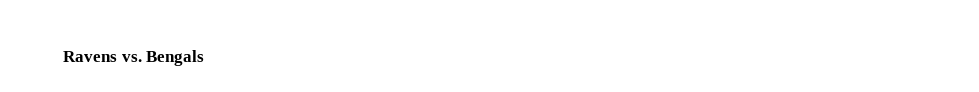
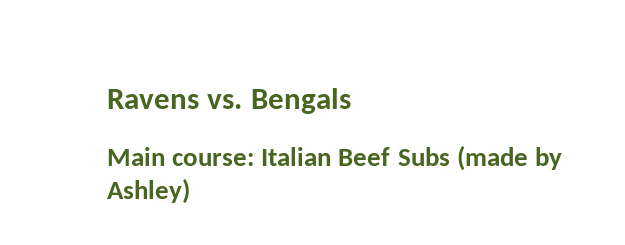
+ Main course: Italian Beef Subs (made by Ashley)

